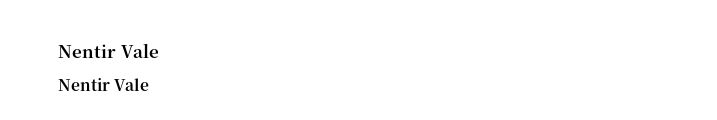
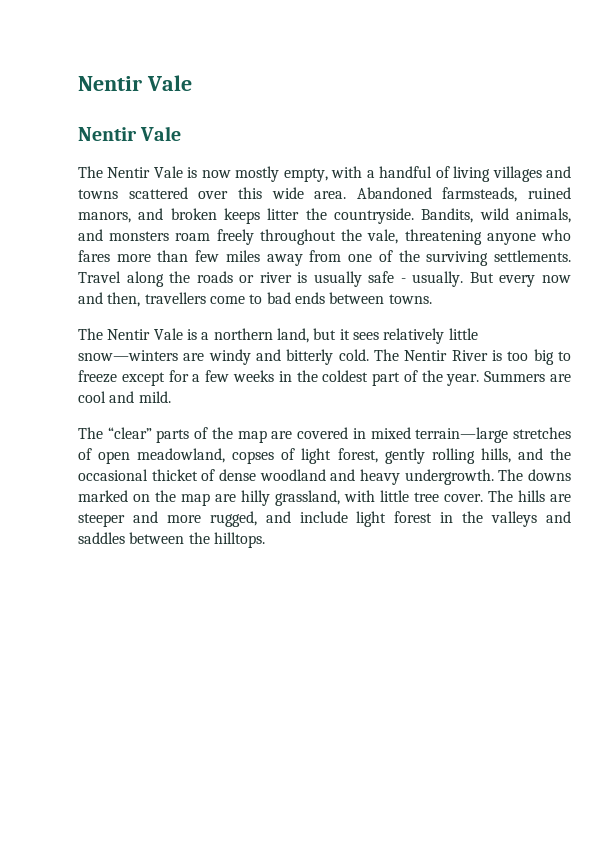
+ The Nentir Vale is now mostly empty, with a handful of living villages and towns scattered over this wide area. Abandoned farmsteads, ruined manors, and broken keeps litter the countryside. Bandits, wild animals, and monsters roam freely throughout the vale, threatening anyone who fares more than few miles away from one of the surviving settlements. Travel along the roads or river is usually safe - usually. But every now and then, travellers come to bad ends between towns.
+ The Nentir Vale is a northern land, but it sees relatively little snow—winters are windy and bitterly cold. The Nentir River is too big to freeze except for a few weeks in the coldest part of the year. Summers are cool and mild.
+ The “clear” parts of the map are covered in mixed terrain—large stretches of open meadowland, copses of light forest, gently rolling hills, and the occasional thicket of dense woodland and heavy undergrowth. The downs marked on the map are hilly grassland, with little tree cover. The hills are steeper and more rugged, and include light forest in the valleys and saddles between the hilltops.

